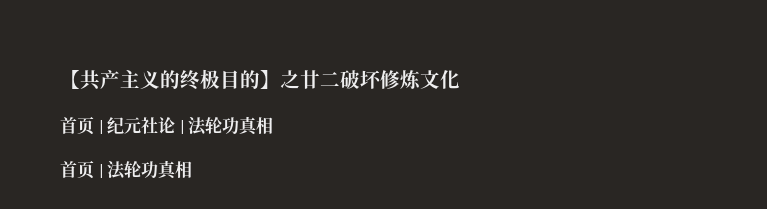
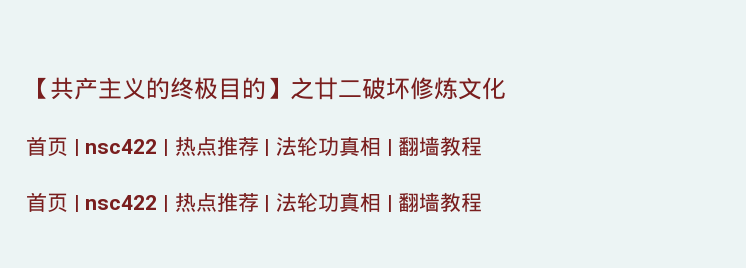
  【共产主义的终极目的】之廿二破坏修炼文化
- 首页 | 纪元社论 | 法轮功真相
- 首页 | 法轮功真相
+ 首页 | nsc422 | 热点推荐 | 法轮功真相 | 翻墙教程
+ 首页 | nsc422 | 热点推荐 | 法轮功真相 | 翻墙教程

